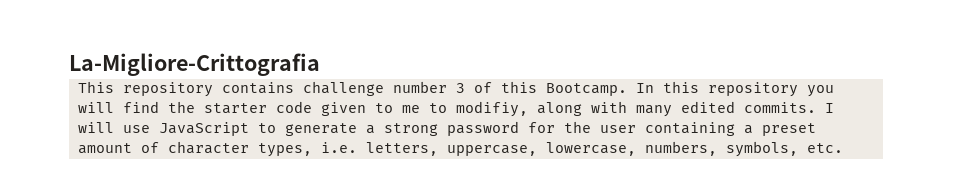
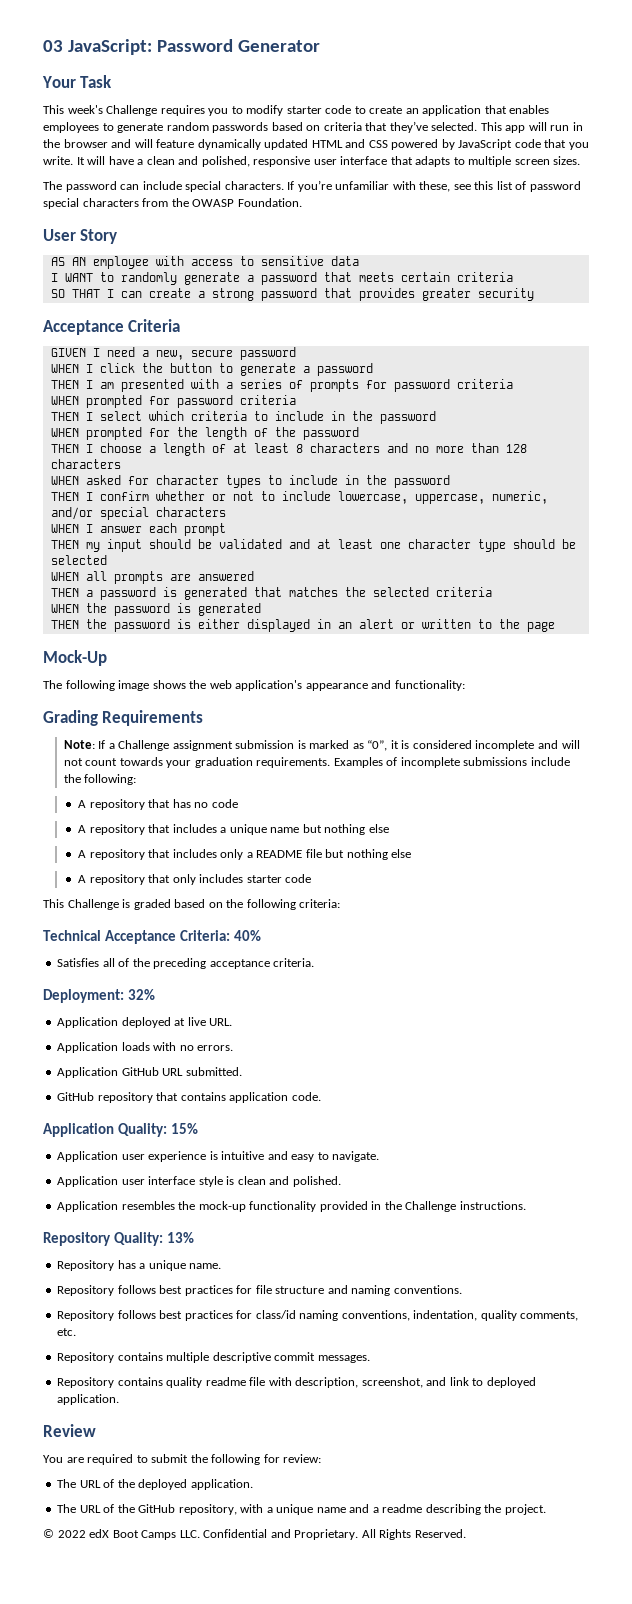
- La-Migliore-Crittografia
- This repository contains challenge number 3 of this Bootcamp. In this repository you will find the starter code given to me to modifiy, along with many edited commits. I will use JavaScript to generate a strong password for the user containing a preset amount of character types, i.e. letters, uppercase, lowercase, numbers, symbols, etc.
+ 03 JavaScript: Password Generator
+ Your Task
+ This week's Challenge requires you to modify starter code to create an application that enables employees to generate random passwords based on criteria that they’ve selected. This app will run in the browser and will feature dynamically updated HTML and CSS powered by JavaScript code that you write. It will have a clean and polished, responsive user interface that adapts to multiple screen sizes.
+ The password can include special characters. If you’re unfamiliar with these, see this list of password special characters from the OWASP Foundation.
+ User Story
+ AS AN employee with access to sensitive data
+ I WANT to randomly generate a password that meets certain criteria
+ SO THAT I can create a strong password that provides greater security
+ Acceptance Criteria
+ GIVEN I need a new, secure password
+ WHEN I click the button to generate a password
+ THEN I am presented with a series of prompts for password criteria
+ WHEN prompted for password criteria
+ THEN I select which criteria to include in the password
+ WHEN prompted for the length of the password
+ THEN I choose a length of at least 8 characters and no more than 128 characters
+ WHEN asked for character types to include in the password
+ THEN I confirm whether or not to include lowercase, uppercase, numeric, and/or special characters
+ WHEN I answer each prompt
+ THEN my input should be validated and at least one character type should be selected
+ WHEN all prompts are answered
+ THEN a password is generated that matches the selected criteria
+ WHEN the password is generated
+ THEN the password is either displayed in an alert or written to the page
+ Mock-Up
+ The following image shows the web application's appearance and functionality:
+ Grading Requirements
+ Note: If a Challenge assignment submission is marked as “0”, it is considered incomplete and will not count towards your graduation requirements. Examples of incomplete submissions include the following:
+ A repository that has no code
+ A repository that includes a unique name but nothing else
+ A repository that includes only a README file but nothing else
+ A repository that only includes starter code
+ This Challenge is graded based on the following criteria:
+ Technical Acceptance Criteria: 40%
+ Satisfies all of the preceding acceptance criteria.
+ Deployment: 32%
+ Application deployed at live URL.
+ Application loads with no errors.
+ Application GitHub URL submitted.
+ GitHub repository that contains application code.
+ Application Quality: 15%
+ Application user experience is intuitive and easy to navigate.
+ Application user interface style is clean and polished.
+ Application resembles the mock-up functionality provided in the Challenge instructions.
+ Repository Quality: 13%
+ Repository has a unique name.
+ Repository follows best practices for file structure and naming conventions.
+ Repository follows best practices for class/id naming conventions, indentation, quality comments, etc.
+ Repository contains multiple descriptive commit messages.
+ Repository contains quality readme file with description, screenshot, and link to deployed application.
+ Review
+ You are required to submit the following for review:
+ The URL of the deployed application.
+ The URL of the GitHub repository, with a unique name and a readme describing the project.
+ © 2022 edX Boot Camps LLC. Confidential and Proprietary. All Rights Reserved.

